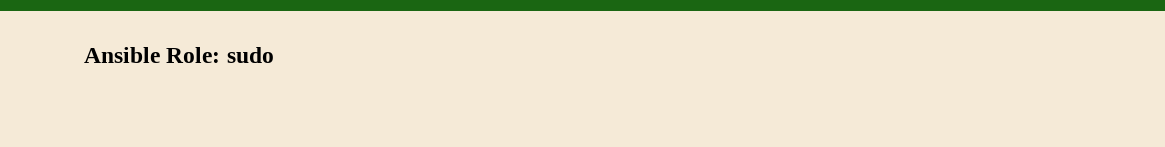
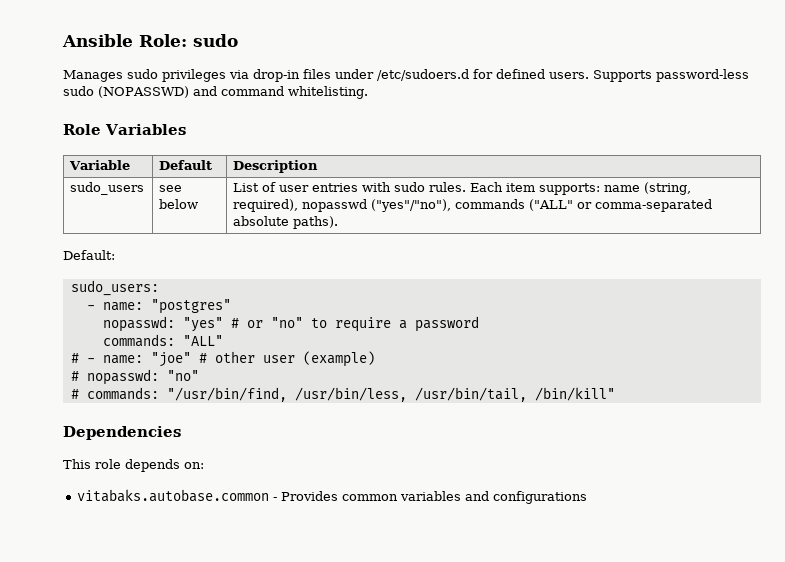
+ Manages sudo privileges via drop-in files under /etc/sudoers.d for defined users. Supports password-less sudo (NOPASSWD) and command whitelisting.
+ Role Variables
+ Variable | Default | Description
+ sudo_users | see below | List of user entries with sudo rules. Each item supports: name (string, required), nopasswd ("yes"/"no"), commands ("ALL" or comma-separated absolute paths).
+ Default:
+ sudo_users:
+ - name: "postgres"
+ nopasswd: "yes" # or "no" to require a password
+ commands: "ALL"
+ # - name: "joe" # other user (example)
+ # nopasswd: "no"
+ # commands: "/usr/bin/find, /usr/bin/less, /usr/bin/tail, /bin/kill"
+ Dependencies
+ This role depends on:
+ vitabaks.autobase.common - Provides common variables and configurations

